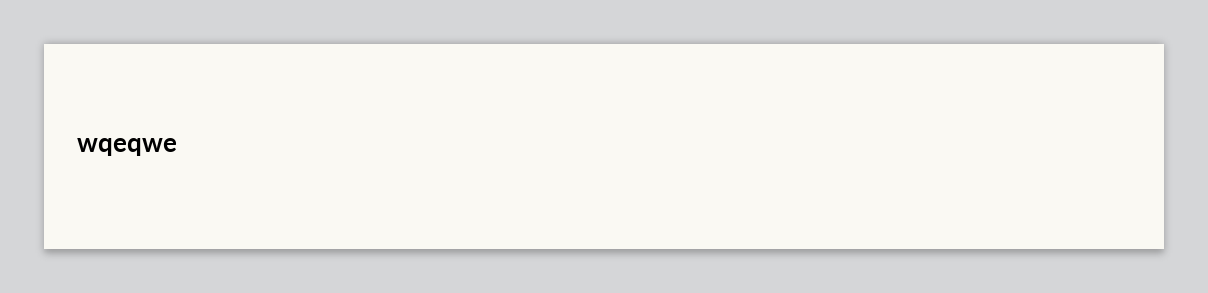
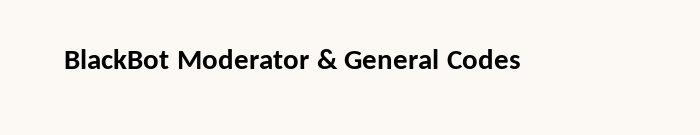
- wqeqwe
+ BlackBot Moderator & General Codes

